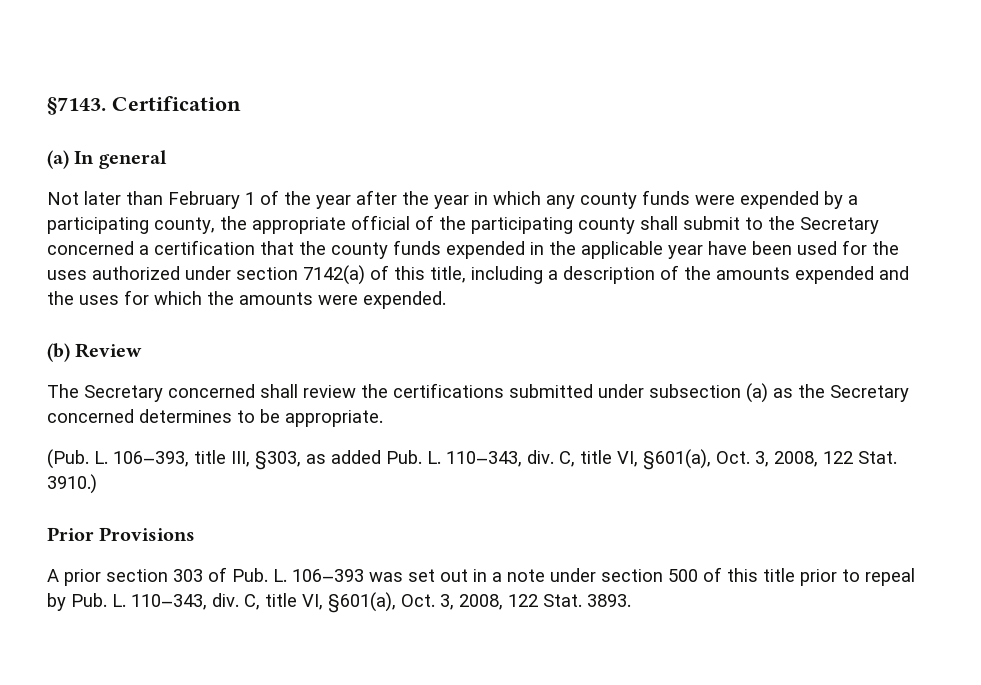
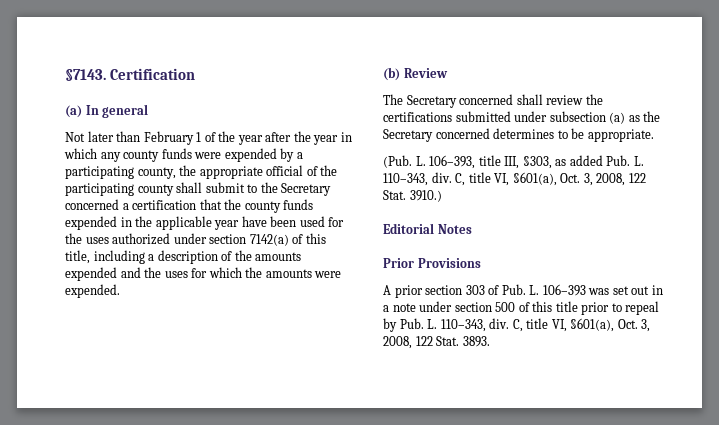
+ Editorial Notes

